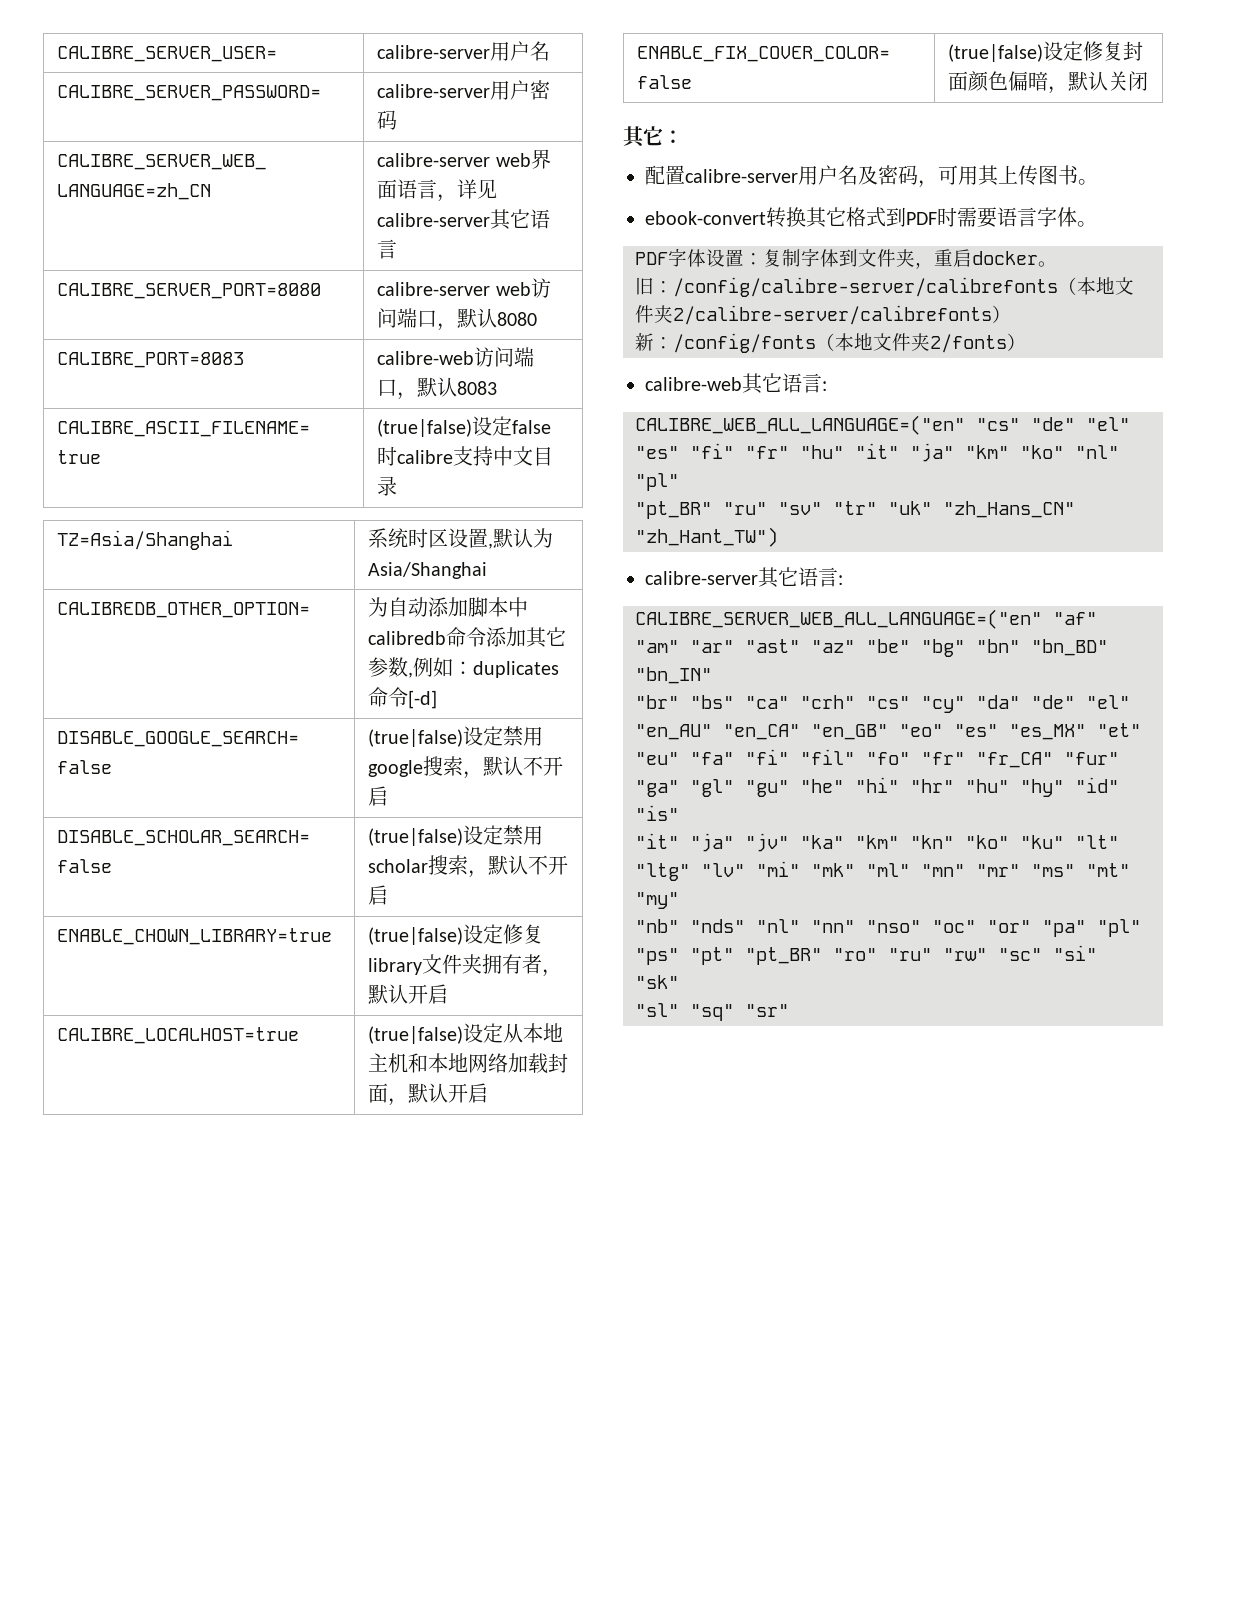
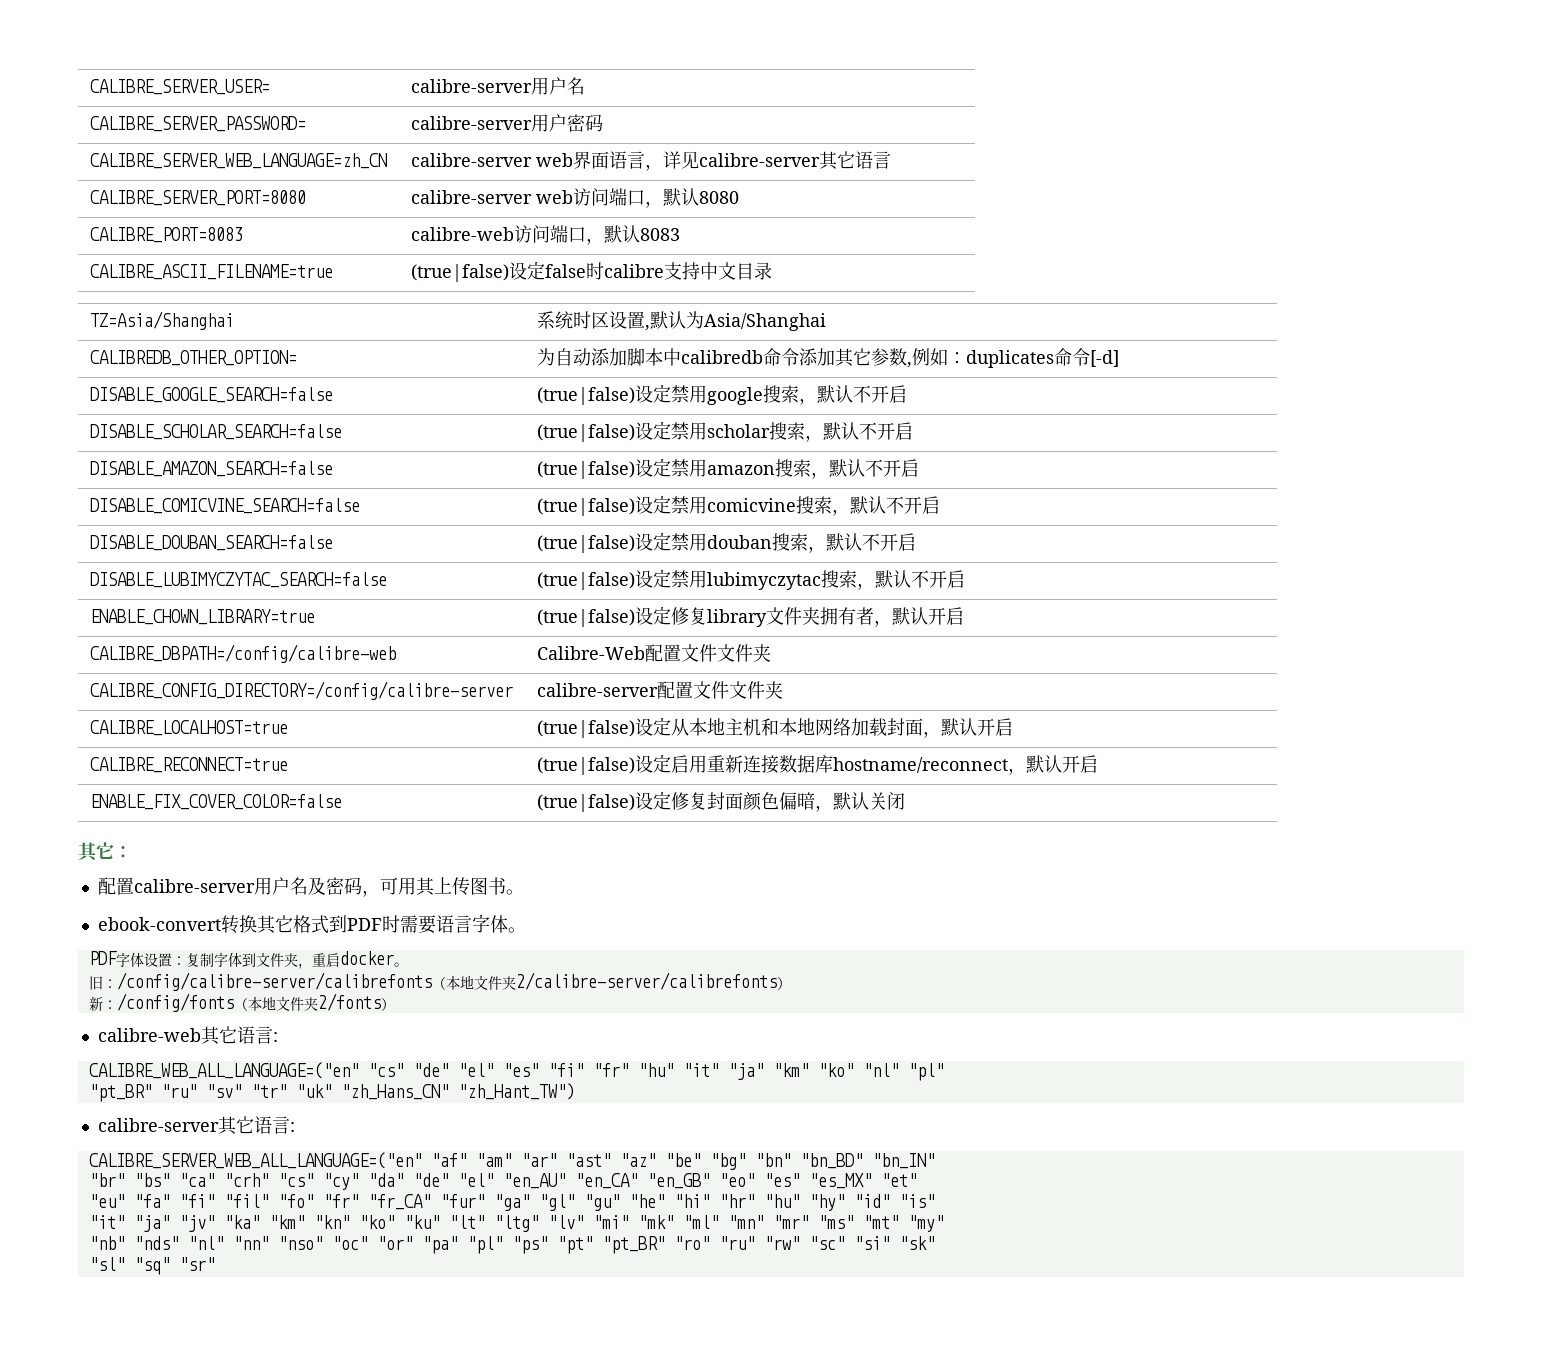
+ DISABLE_AMAZON_SEARCH=false | (true|false)设定禁用amazon搜索，默认不开启
+ DISABLE_COMICVINE_SEARCH=false | (true|false)设定禁用comicvine搜索，默认不开启
+ DISABLE_DOUBAN_SEARCH=false | (true|false)设定禁用douban搜索，默认不开启
+ DISABLE_LUBIMYCZYTAC_SEARCH=false | (true|false)设定禁用lubimyczytac搜索，默认不开启
+ CALIBRE_DBPATH=/config/calibre-web | Calibre-Web配置文件文件夹
+ CALIBRE_CONFIG_DIRECTORY=/config/calibre-server | calibre-server配置文件文件夹
+ CALIBRE_RECONNECT=true | (true|false)设定启用重新连接数据库hostname/reconnect，默认开启

